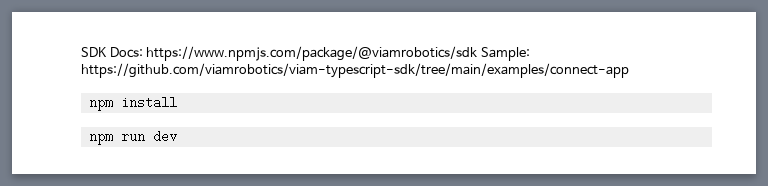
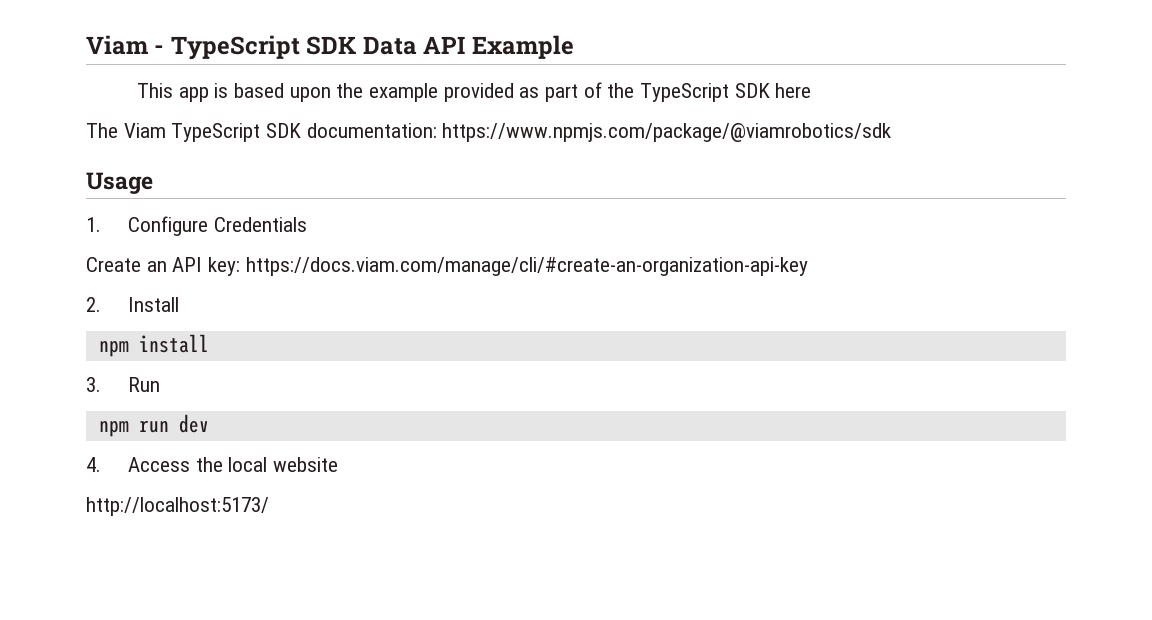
- SDK Docs: https://www.npmjs.com/package/@viamrobotics/sdk Sample: https://github.com/viamrobotics/viam-typescript-sdk/tree/main/examples/connect-app
+ Viam - TypeScript SDK Data API Example
+ This app is based upon the example provided as part of the TypeScript SDK here
+ The Viam TypeScript SDK documentation: https://www.npmjs.com/package/@viamrobotics/sdk
+ Usage
+ 1. Configure Credentials
+ Create an API key: https://docs.viam.com/manage/cli/#create-an-organization-api-key
+ 2. Install
+ 3. Run
+ 4. Access the local website
+ http://localhost:5173/

